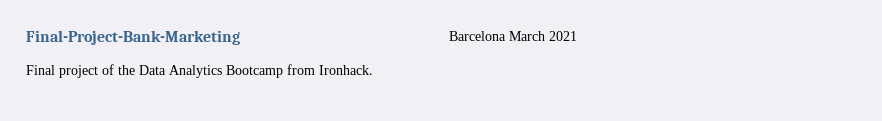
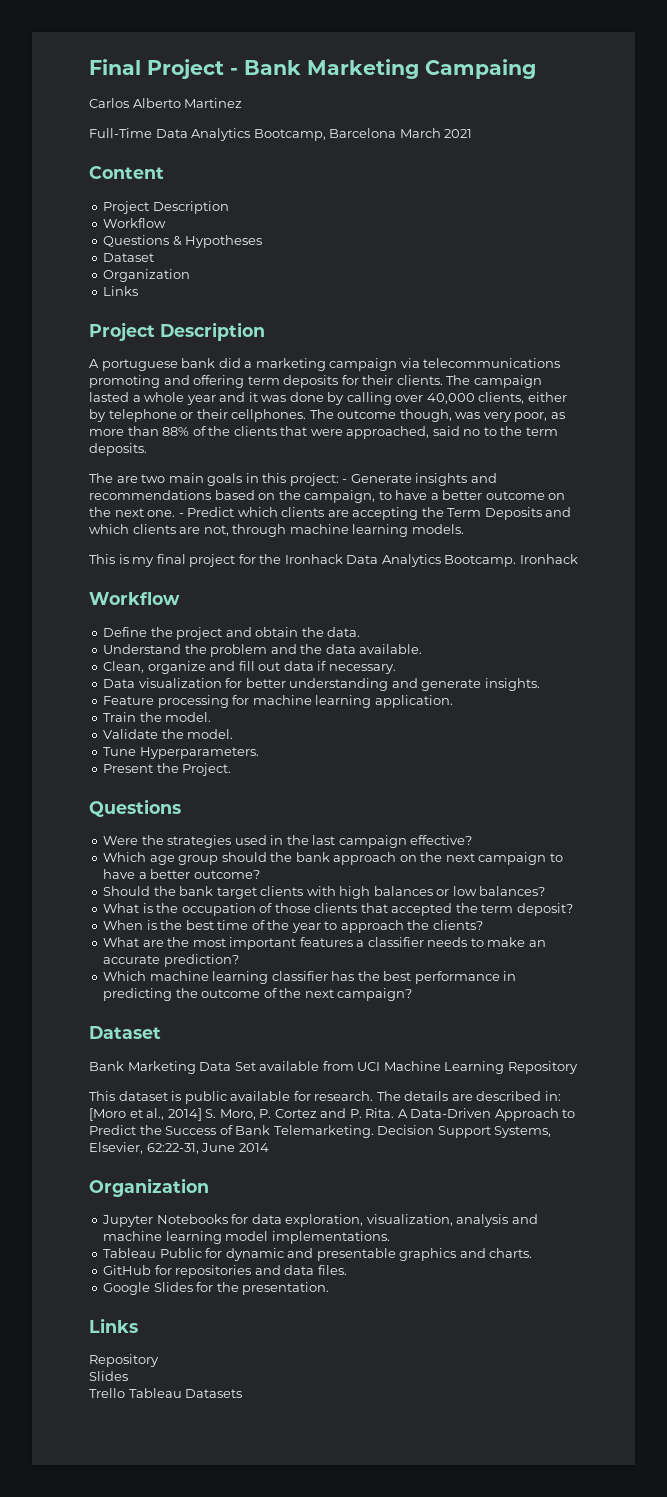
- Final-Project-Bank-Marketing
- Final project of the Data Analytics Bootcamp from Ironhack. Barcelona March 2021
+ Final Project - Bank Marketing Campaing
+ Carlos Alberto Martinez
+ Full-Time Data Analytics Bootcamp, Barcelona March 2021
+ Content
+ Project Description
+ Workflow
+ Questions & Hypotheses
+ Dataset
+ Organization
+ Links
+ Project Description
+ A portuguese bank did a marketing campaign via telecommunications promoting and offering term deposits for their clients. The campaign lasted a whole year and it was done by calling over 40,000 clients, either by telephone or their cellphones. The outcome though, was very poor, as more than 88% of the clients that were approached, said no to the term deposits.
+ The are two main goals in this project: - Generate insights and recommendations based on the campaign, to have a better outcome on the next one. - Predict which clients are accepting the Term Deposits and which clients are not, through machine learning models.
+ This is my final project for the Ironhack Data Analytics Bootcamp. Ironhack
+ Workflow
+ Define the project and obtain the data.
+ Understand the problem and the data available.
+ Clean, organize and fill out data if necessary.
+ Data visualization for better understanding and generate insights.
+ Feature processing for machine learning application.
+ Train the model.
+ Validate the model.
+ Tune Hyperparameters.
+ Present the Project.
+ Questions
+ Were the strategies used in the last campaign effective?
+ Which age group should the bank approach on the next campaign to have a better outcome?
+ Should the bank target clients with high balances or low balances?
+ What is the occupation of those clients that accepted the term deposit?
+ When is the best time of the year to approach the clients?
+ What are the most important features a classifier needs to make an accurate prediction?
+ Which machine learning classifier has the best performance in predicting the outcome of the next campaign?
+ Dataset
+ Bank Marketing Data Set available from UCI Machine Learning Repository
+ This dataset is public available for research. The details are described in: [Moro et al., 2014] S. Moro, P. Cortez and P. Rita. A Data-Driven Approach to Predict the Success of Bank Telemarketing. Decision Support Systems, Elsevier, 62:22-31, June 2014
+ Organization
+ Jupyter Notebooks for data exploration, visualization, analysis and machine learning model implementations.
+ Tableau Public for dynamic and presentable graphics and charts.
+ GitHub for repositories and data files.
+ Google Slides for the presentation.
+ Links
+ Repository
+ Slides
+ Trello Tableau Datasets

